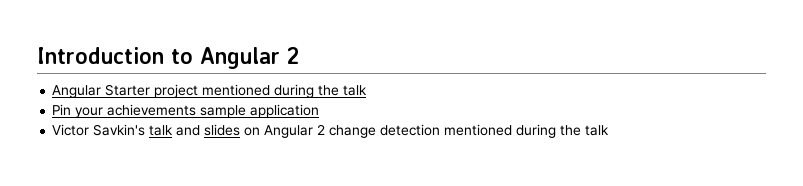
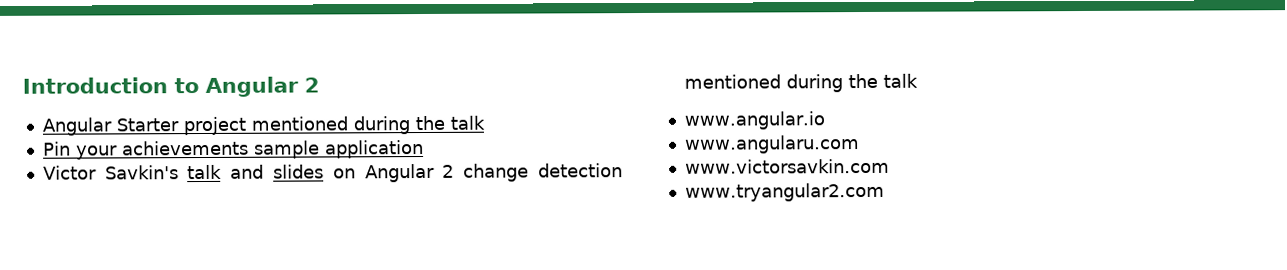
+ www.angular.io
+ www.angularu.com
+ www.victorsavkin.com
+ www.tryangular2.com

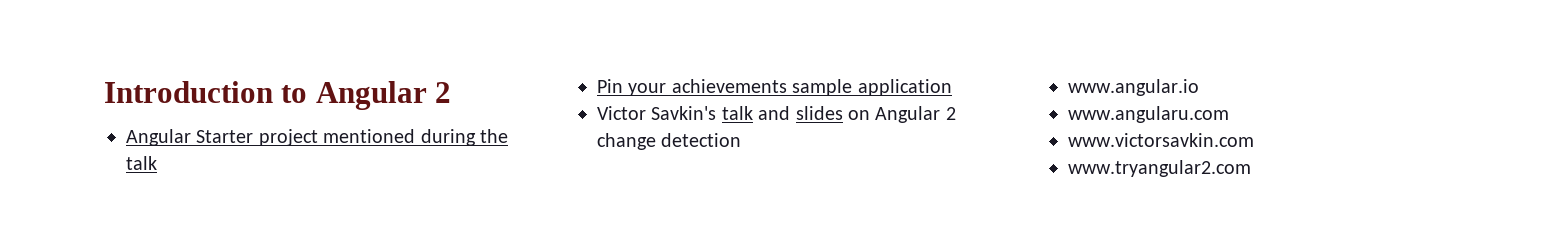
- Victor Savkin's talk and slides on Angular 2 change detection mentioned during the talk
+ Victor Savkin's talk and slides on Angular 2 change detection

